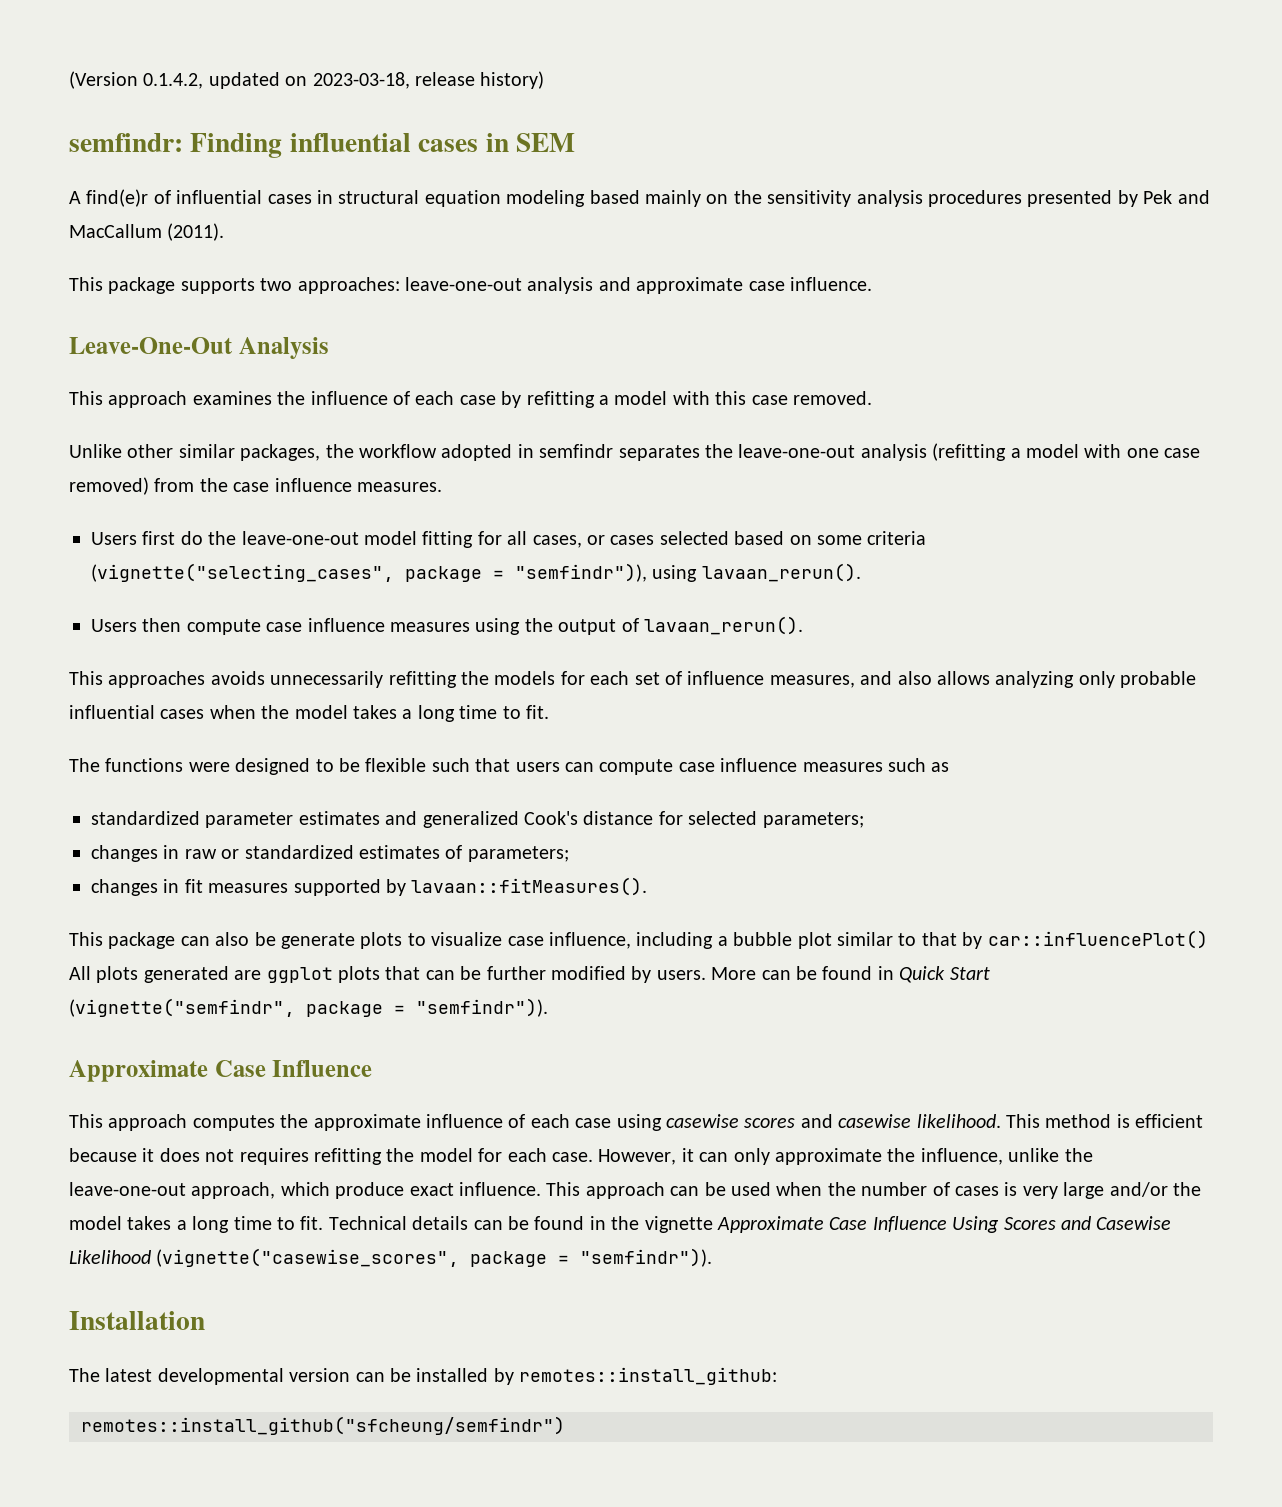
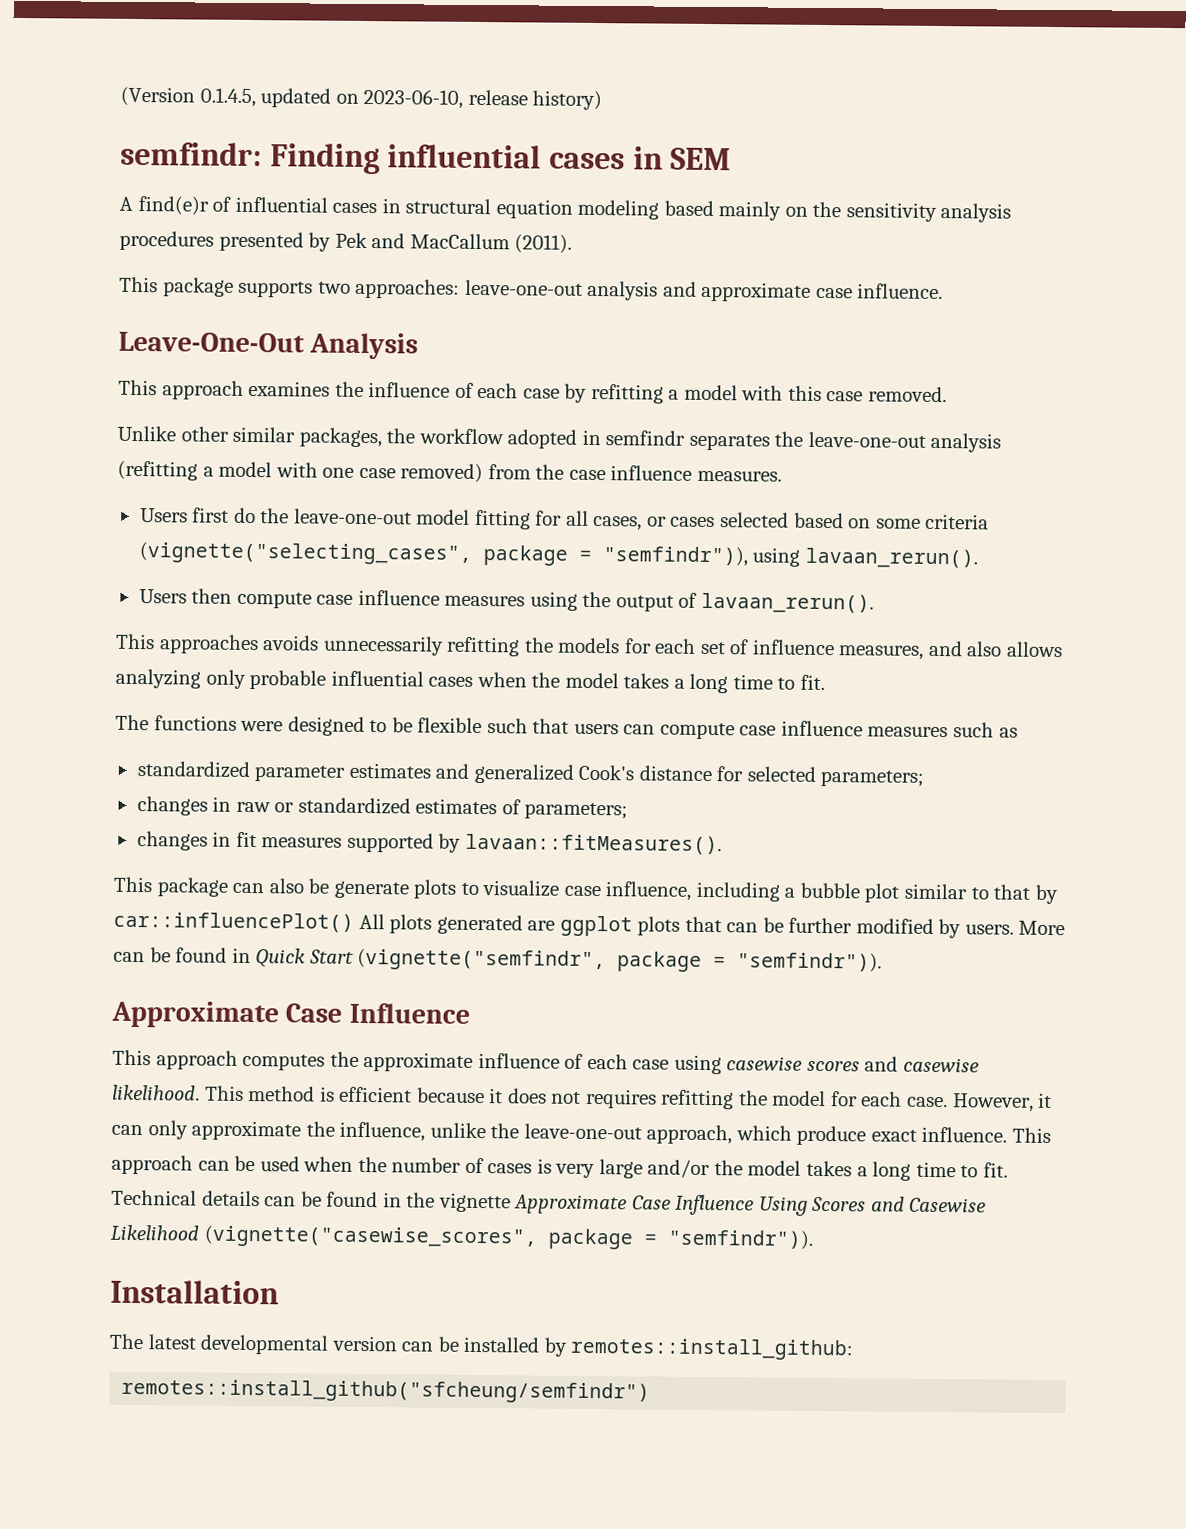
- (Version 0.1.4.2, updated on 2023-03-18, release history)
+ (Version 0.1.4.5, updated on 2023-06-10, release history)

